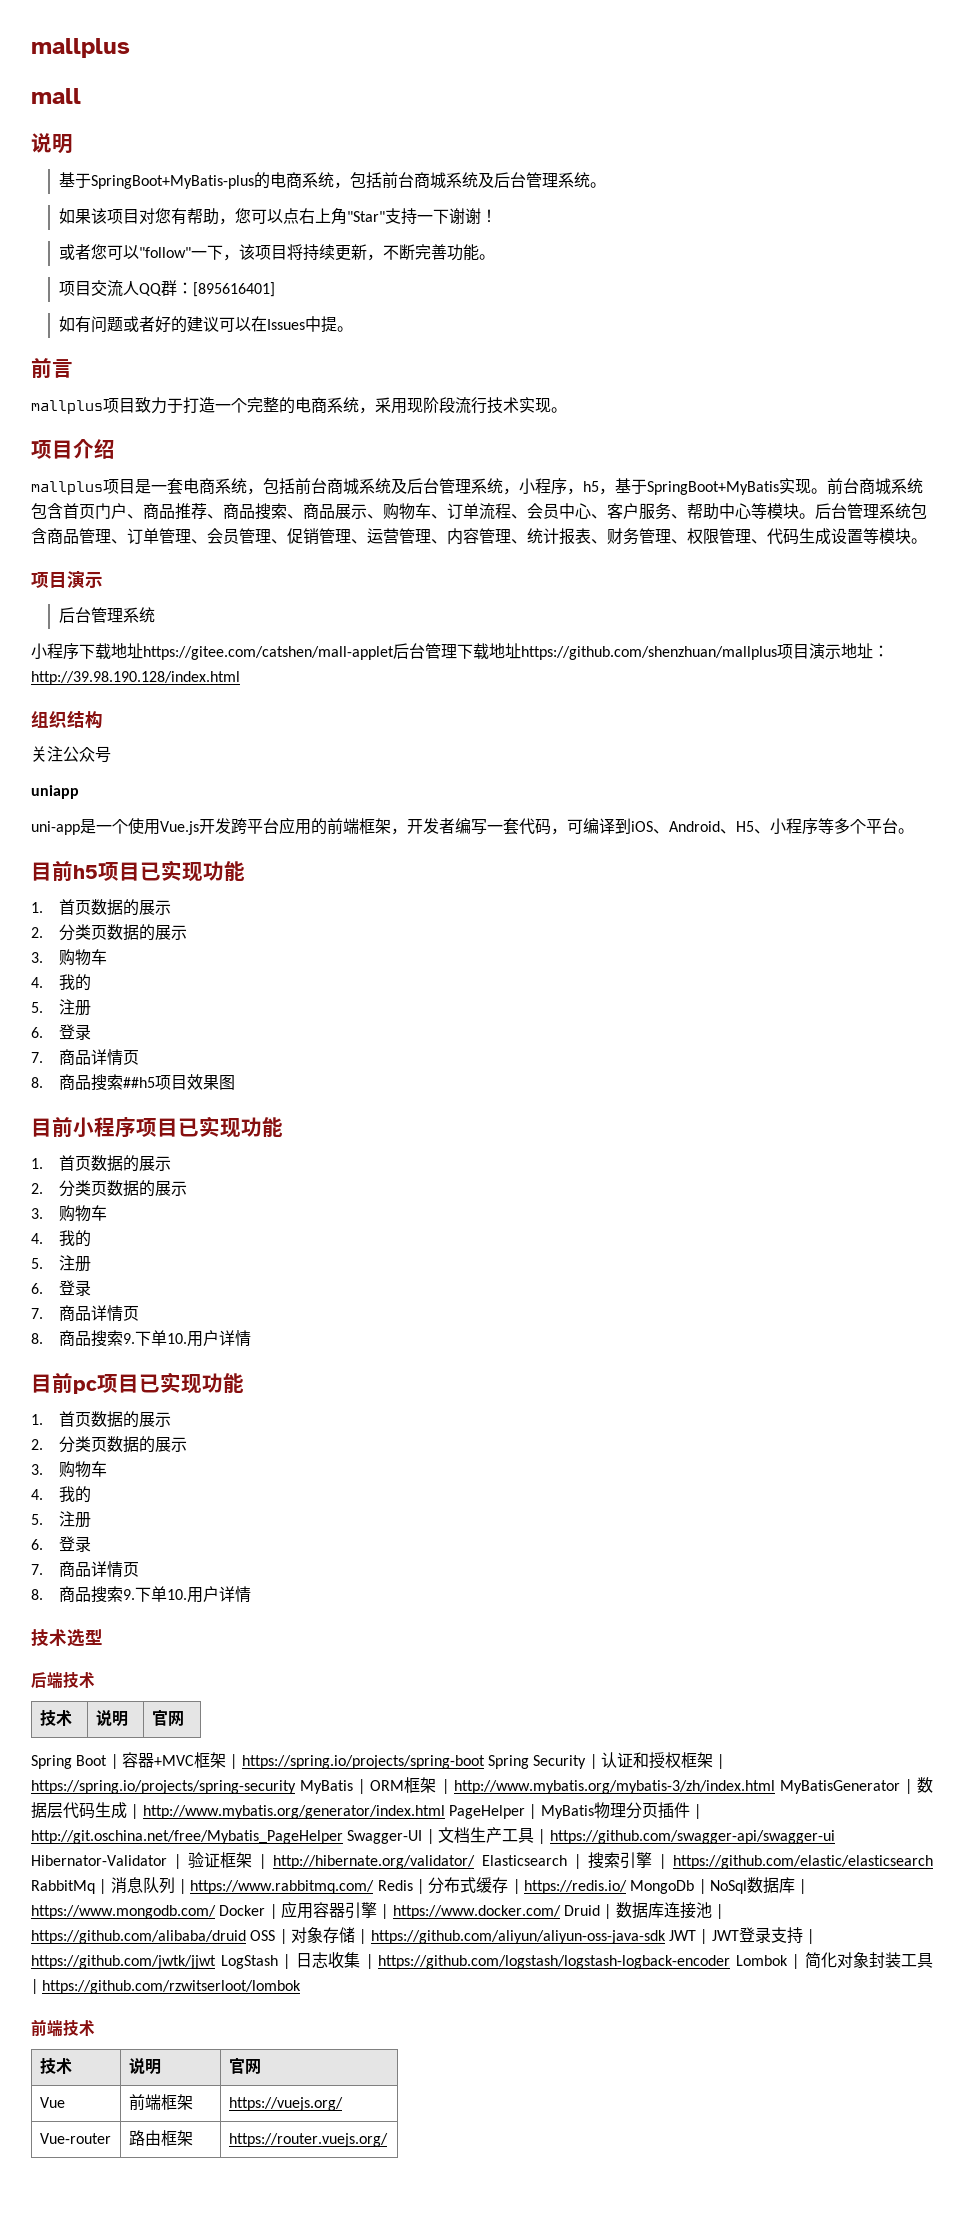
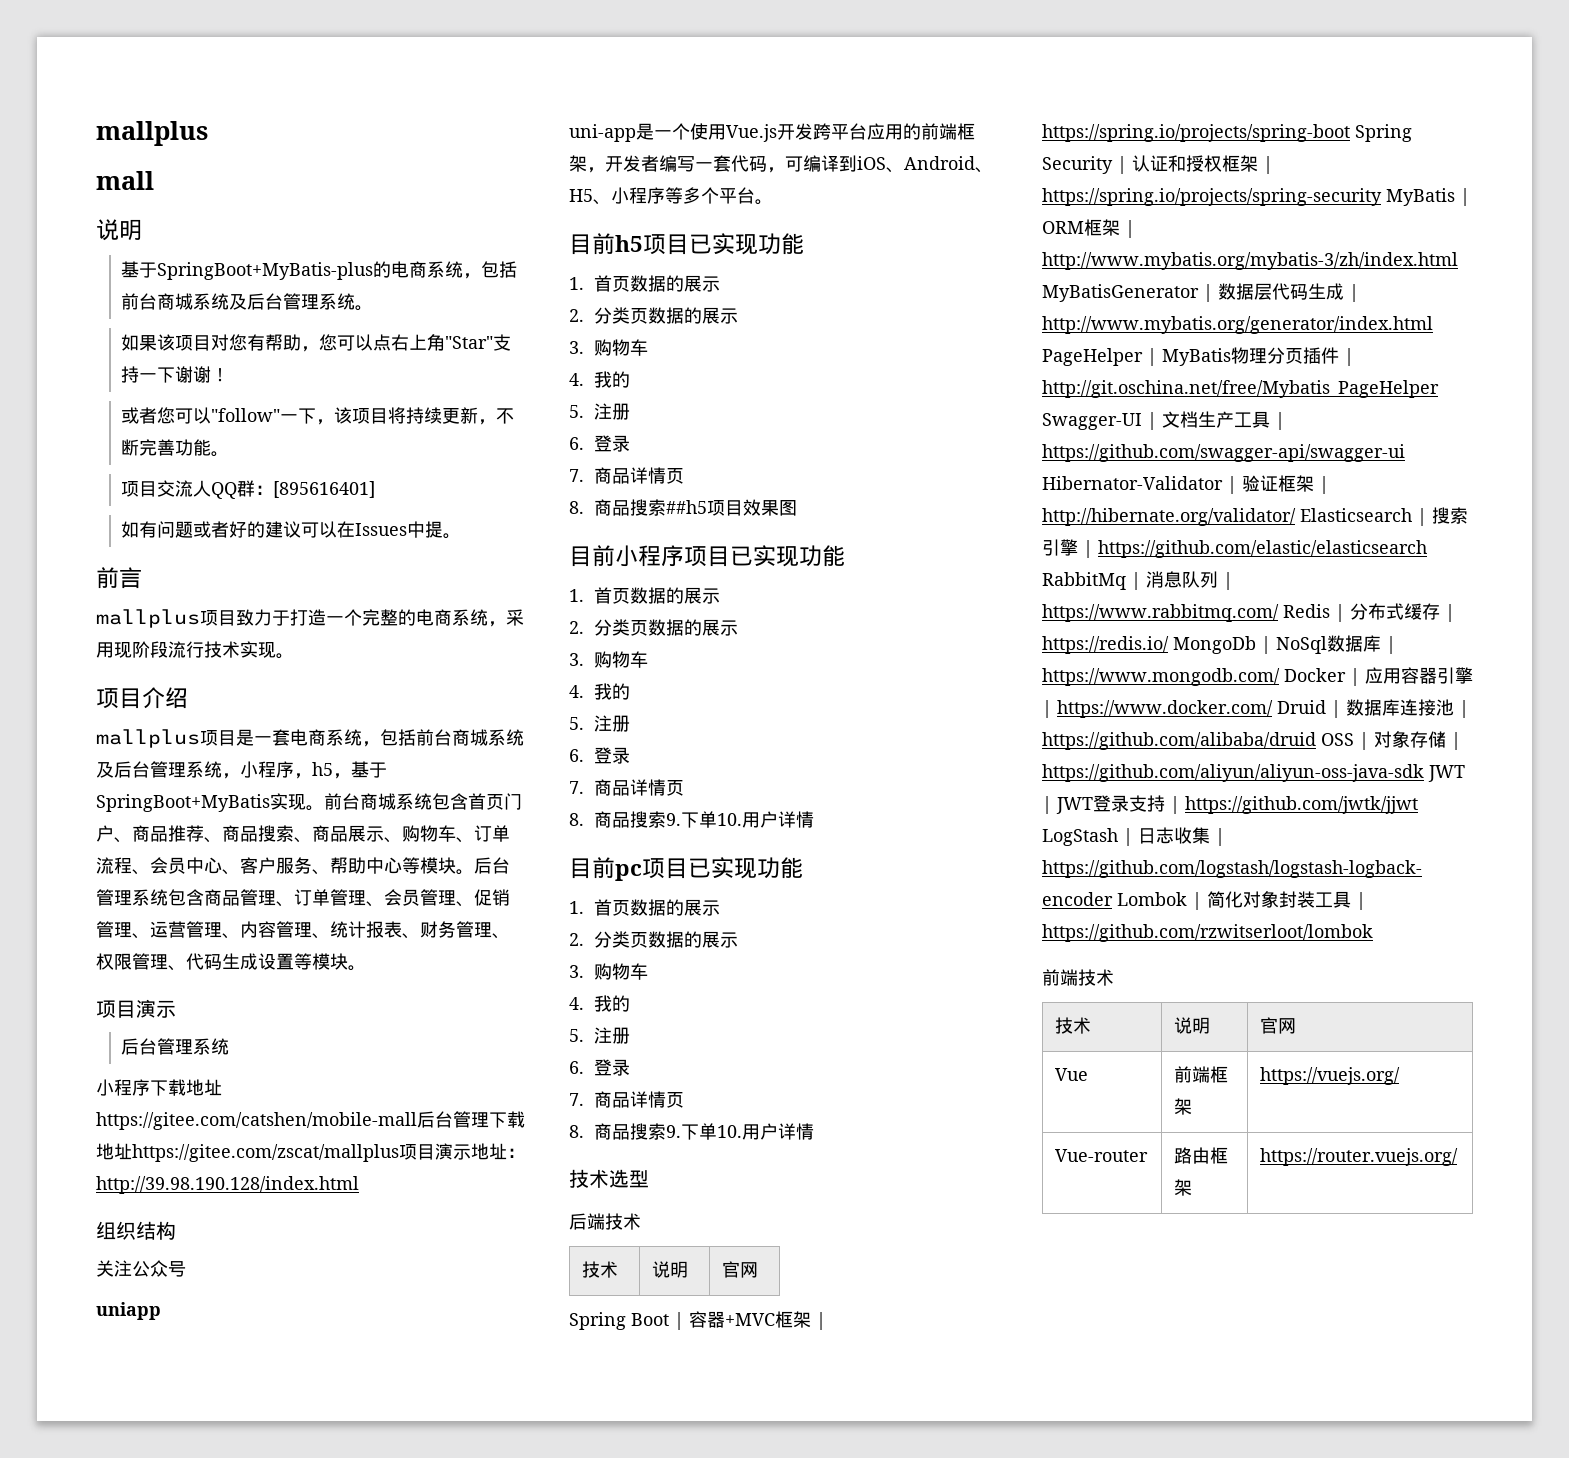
- 小程序下载地址https://gitee.com/catshen/mall-applet后台管理下载地址https://github.com/shenzhuan/mallplus项目演示地址：http://39.98.190.128/index.html
+ 小程序下载地址https://gitee.com/catshen/mobile-mall后台管理下载地址https://gitee.com/zscat/mallplus项目演示地址：http://39.98.190.128/index.html

